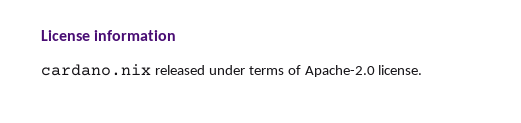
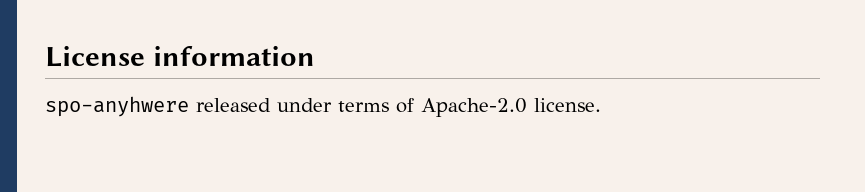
- cardano.nix released under terms of Apache-2.0 license.
+ spo-anyhwere released under terms of Apache-2.0 license.

